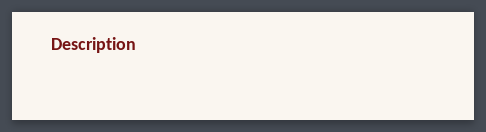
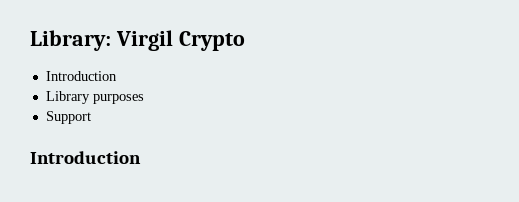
- Description
+ Library: Virgil Crypto
+ Introduction
+ Library purposes
+ Support
+ Introduction

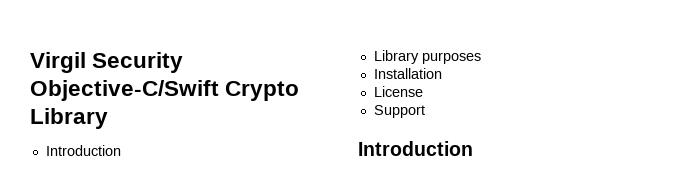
- Library: Virgil Crypto
+ Virgil Security Objective-C/Swift Crypto Library
+ Installation
+ License

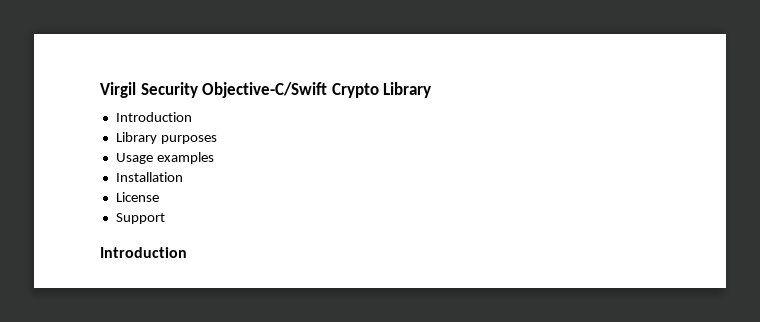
+ Usage examples

